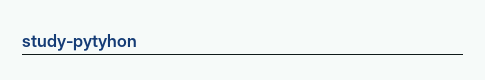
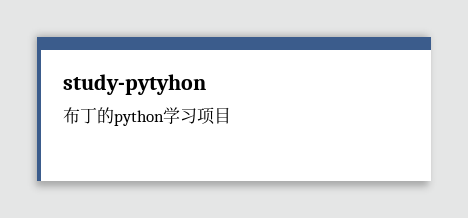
+ 布丁的python学习项目

